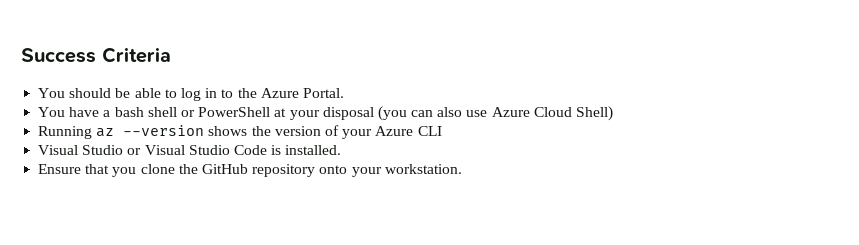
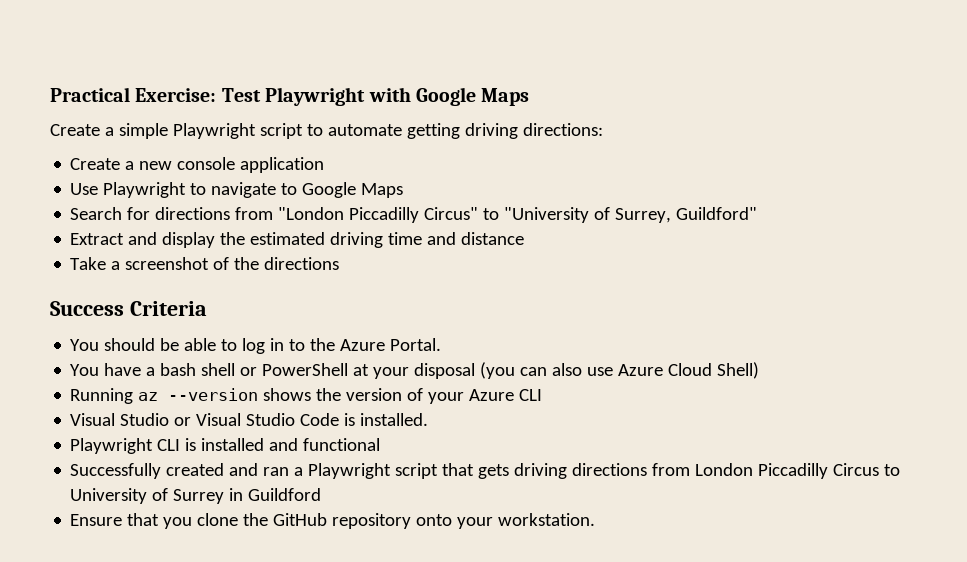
+ Practical Exercise: Test Playwright with Google Maps
+ Create a simple Playwright script to automate getting driving directions:
+ Create a new console application
+ Use Playwright to navigate to Google Maps
+ Search for directions from "London Piccadilly Circus" to "University of Surrey, Guildford"
+ Extract and display the estimated driving time and distance
+ Take a screenshot of the directions
+ Playwright CLI is installed and functional
+ Successfully created and ran a Playwright script that gets driving directions from London Piccadilly Circus to University of Surrey in Guildford

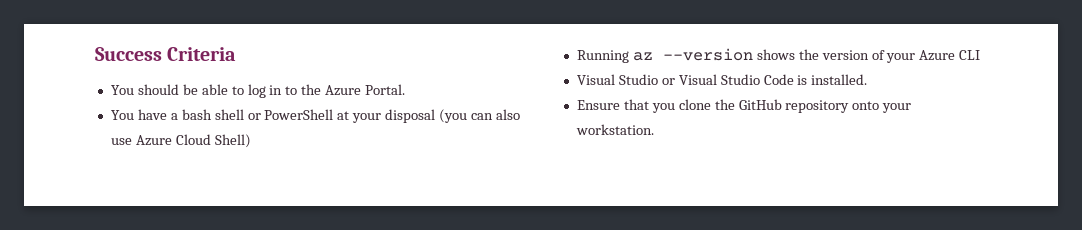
- Practical Exercise: Test Playwright with Google Maps
- Create a simple Playwright script to automate getting driving directions:
- Create a new console application
- Use Playwright to navigate to Google Maps
- Search for directions from "London Piccadilly Circus" to "University of Surrey, Guildford"
- Extract and display the estimated driving time and distance
- Take a screenshot of the directions
- Playwright CLI is installed and functional
- Successfully created and ran a Playwright script that gets driving directions from London Piccadilly Circus to University of Surrey in Guildford

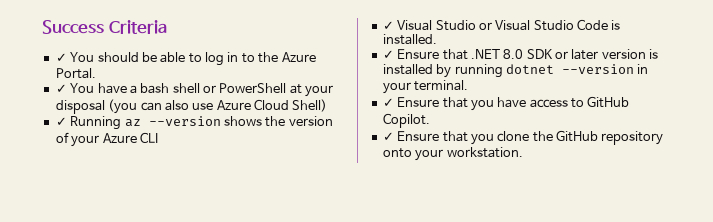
- You should be able to log in to the Azure Portal.
+ ✓ You should be able to log in to the Azure Portal.
- You have a bash shell or PowerShell at your disposal (you can also use Azure Cloud Shell)
+ ✓ You have a bash shell or PowerShell at your disposal (you can also use Azure Cloud Shell)
- Running az --version shows the version of your Azure CLI
+ ✓ Running az --version shows the version of your Azure CLI
- Visual Studio or Visual Studio Code is installed.
+ ✓ Visual Studio or Visual Studio Code is installed.
- Ensure that you clone the GitHub repository onto your workstation.
+ ✓ Ensure that .NET 8.0 SDK or later version is installed by running dotnet --version in your terminal.
+ ✓ Ensure that you have access to GitHub Copilot.
+ ✓ Ensure that you clone the GitHub repository onto your workstation.

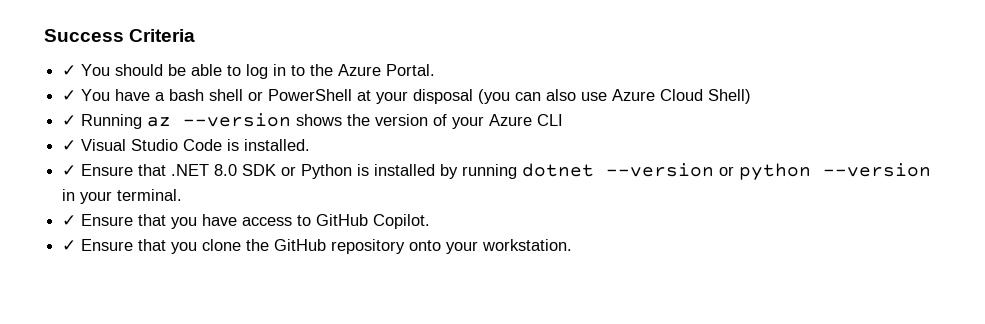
- ✓ Visual Studio or Visual Studio Code is installed.
+ ✓ Visual Studio Code is installed.
- ✓ Ensure that .NET 8.0 SDK or later version is installed by running dotnet --version in your terminal.
+ ✓ Ensure that .NET 8.0 SDK or Python is installed by running dotnet --version or python --version in your terminal.

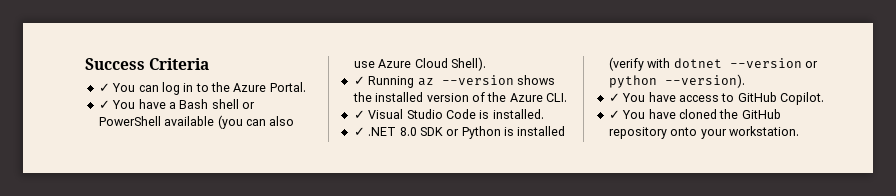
- ✓ You should be able to log in to the Azure Portal.
+ ✓ You can log in to the Azure Portal.
- ✓ You have a bash shell or PowerShell at your disposal (you can also use Azure Cloud Shell)
+ ✓ You have a Bash shell or PowerShell available (you can also use Azure Cloud Shell).
- ✓ Running az --version shows the version of your Azure CLI
+ ✓ Running az --version shows the installed version of the Azure CLI.
- ✓ Ensure that .NET 8.0 SDK or Python is installed by running dotnet --version or python --version in your terminal.
- ✓ Ensure that you have access to GitHub Copilot.
+ ✓ .NET 8.0 SDK or Python is installed (verify with dotnet --version or python --version).
+ ✓ You have access to GitHub Copilot.
- ✓ Ensure that you clone the GitHub repository onto your workstation.
+ ✓ You have cloned the GitHub repository onto your workstation.

